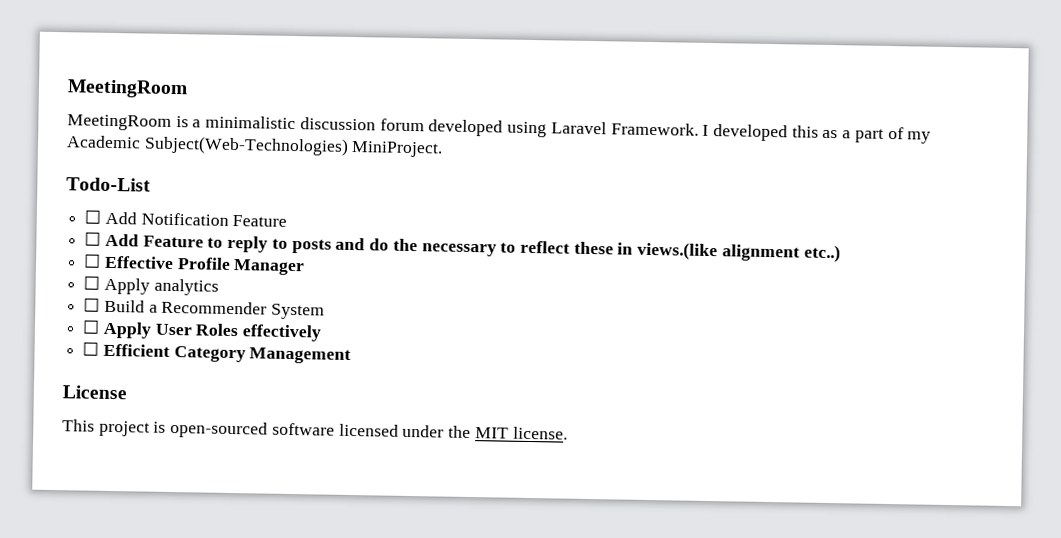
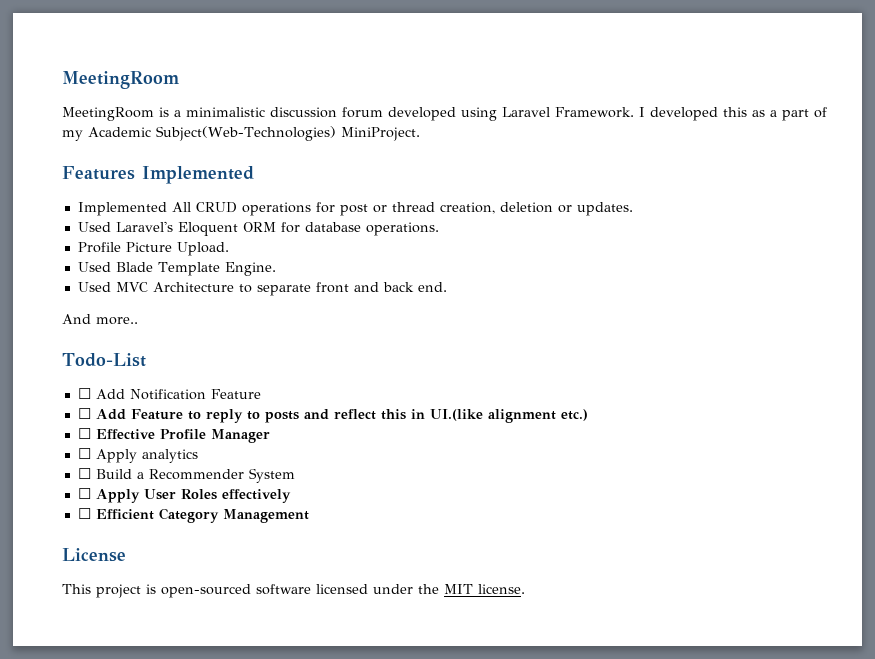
+ Features Implemented
+ Implemented All CRUD operations for post or thread creation, deletion or updates.
+ Used Laravel's Eloquent ORM for database operations.
+ Profile Picture Upload.
+ Used Blade Template Engine.
+ Used MVC Architecture to separate front and back end.
+ And more..
- ☐ Add Feature to reply to posts and do the necessary to reflect these in views.(like alignment etc..)
+ ☐ Add Feature to reply to posts and reflect this in UI.(like alignment etc.)

